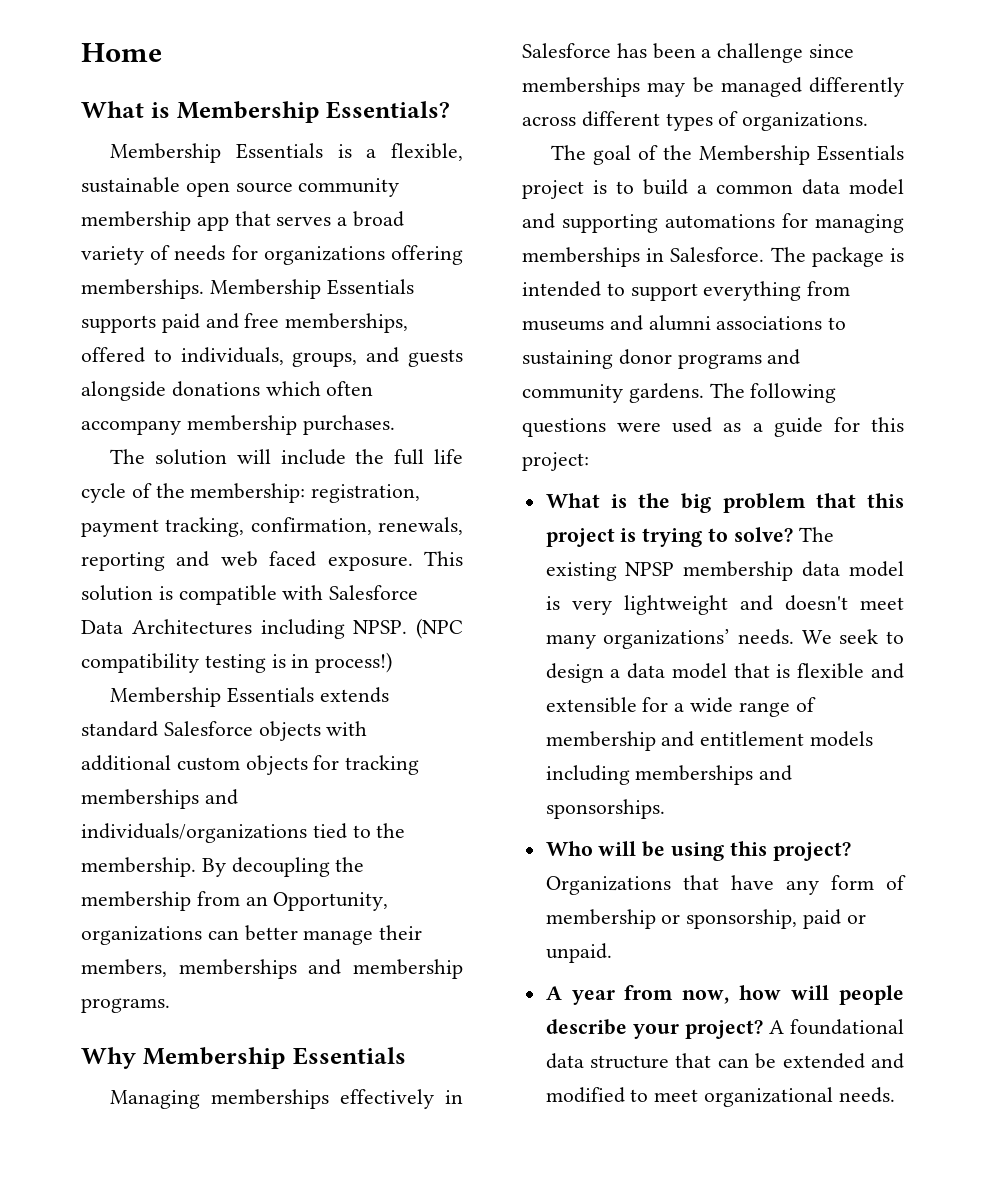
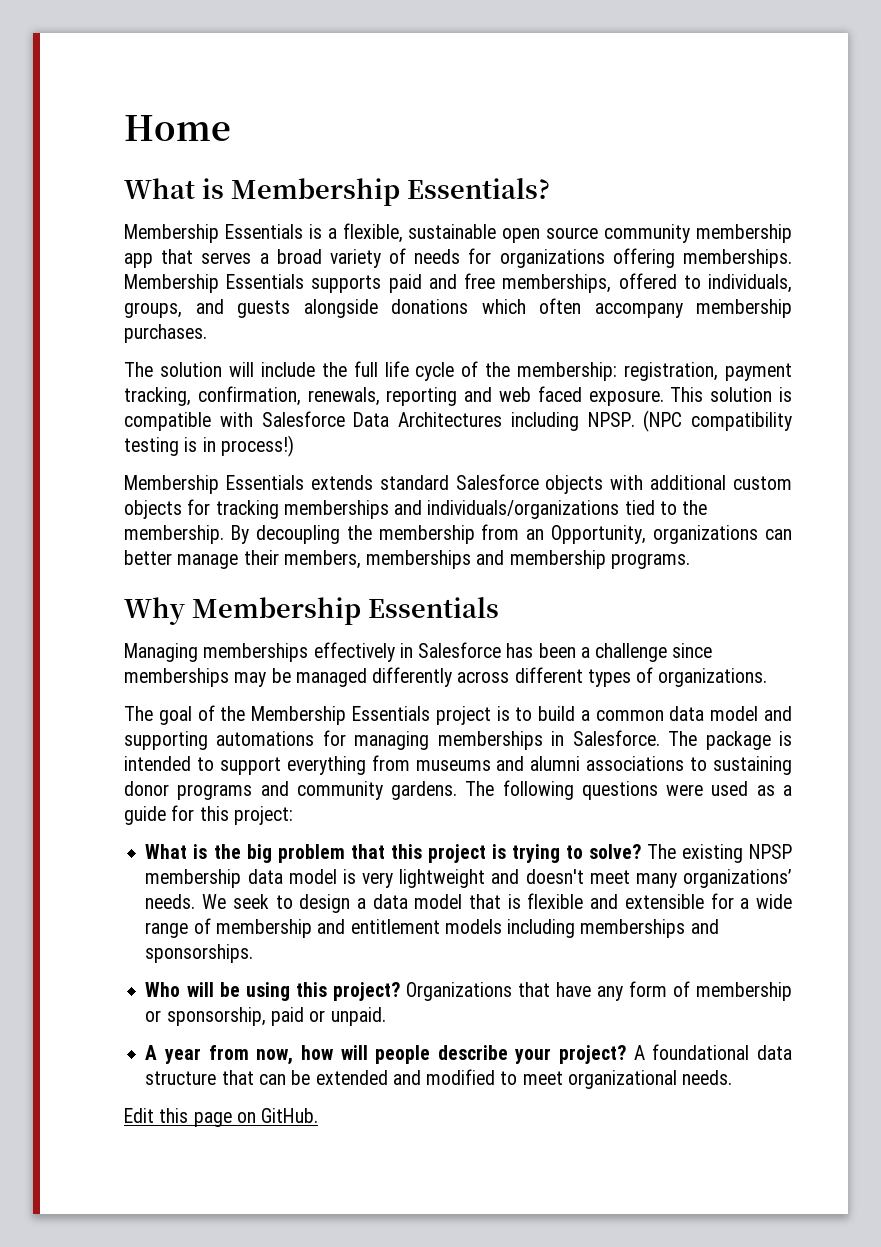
+ Edit this page on GitHub.

